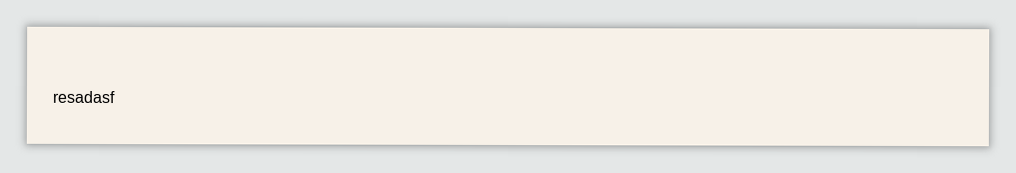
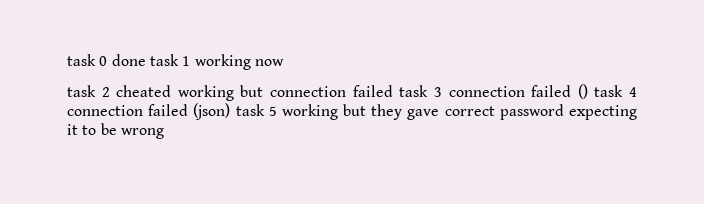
- resadasf
+ task 0 done task 1 working now
+ task 2 cheated working but connection failed task 3 connection failed () task 4 connection failed (json) task 5 working but they gave correct password expecting it to be wrong

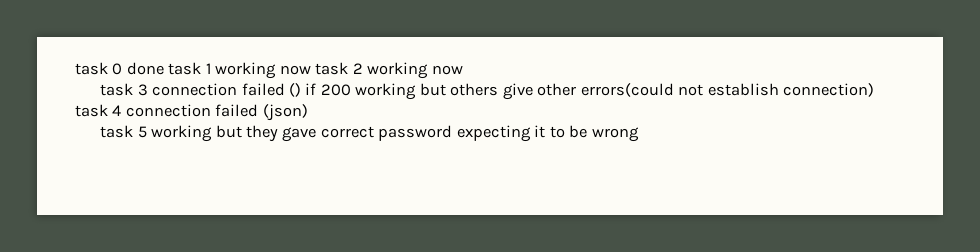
- task 0 done task 1 working now
- task 2 cheated working but connection failed task 3 connection failed () task 4 connection failed (json) task 5 working but they gave correct password expecting it to be wrong
+ task 0 done task 1 working now task 2 working now
+ task 3 connection failed () if 200 working but others give other errors(could not establish connection) task 4 connection failed (json)
+ task 5 working but they gave correct password expecting it to be wrong

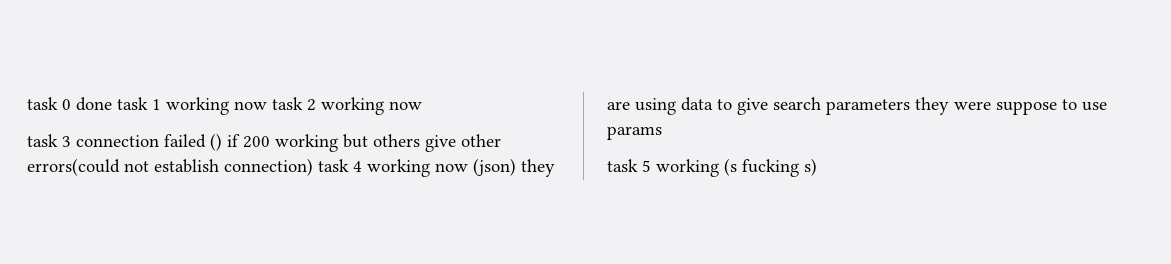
- task 3 connection failed () if 200 working but others give other errors(could not establish connection) task 4 connection failed (json)
- task 5 working but they gave correct password expecting it to be wrong
+ task 3 connection failed () if 200 working but others give other errors(could not establish connection) task 4 working now (json) they are using data to give search parameters they were suppose to use params
+ task 5 working (s fucking s)

